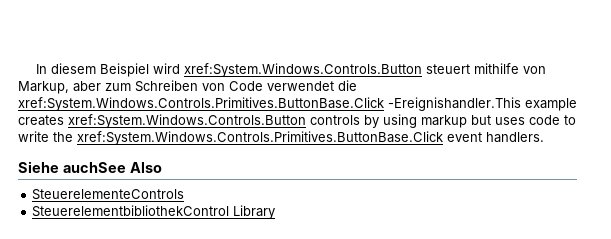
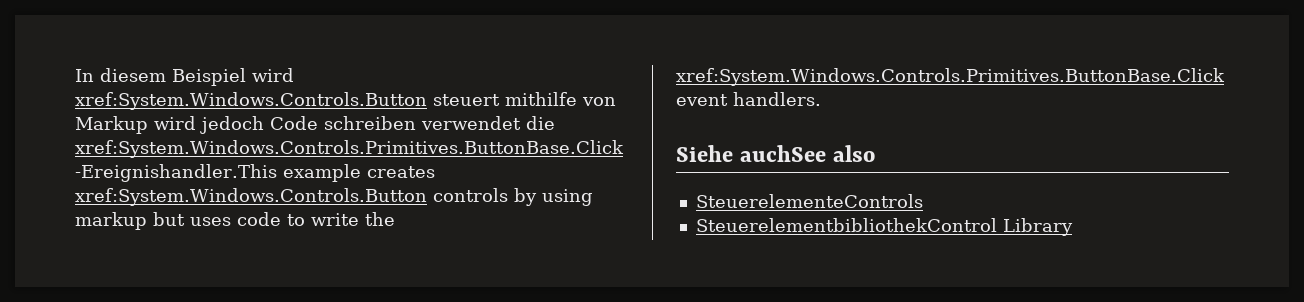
- In diesem Beispiel wird xref:System.Windows.Controls.Button steuert mithilfe von Markup, aber zum Schreiben von Code verwendet die xref:System.Windows.Controls.Primitives.ButtonBase.Click -Ereignishandler.This example creates xref:System.Windows.Controls.Button controls by using markup but uses code to write the xref:System.Windows.Controls.Primitives.ButtonBase.Click event handlers.
+ In diesem Beispiel wird xref:System.Windows.Controls.Button steuert mithilfe von Markup wird jedoch Code schreiben verwendet die xref:System.Windows.Controls.Primitives.ButtonBase.Click -Ereignishandler.This example creates xref:System.Windows.Controls.Button controls by using markup but uses code to write the xref:System.Windows.Controls.Primitives.ButtonBase.Click event handlers.
- Siehe auchSee Also
+ Siehe auchSee also

